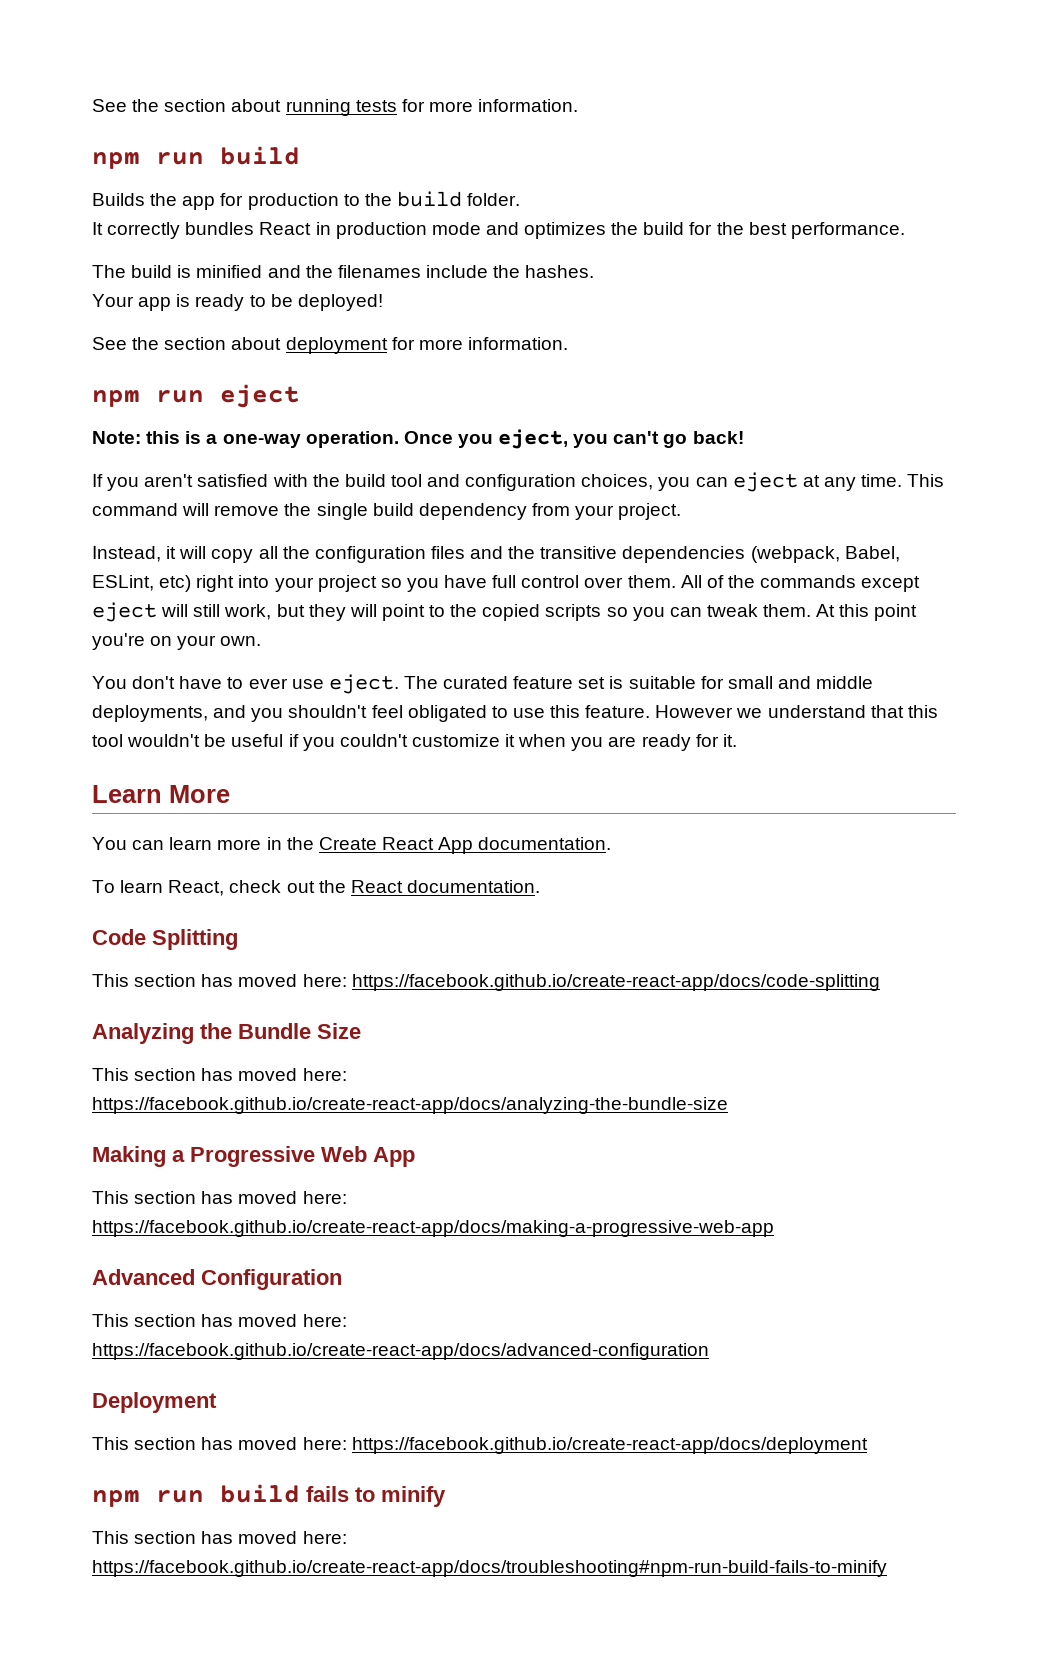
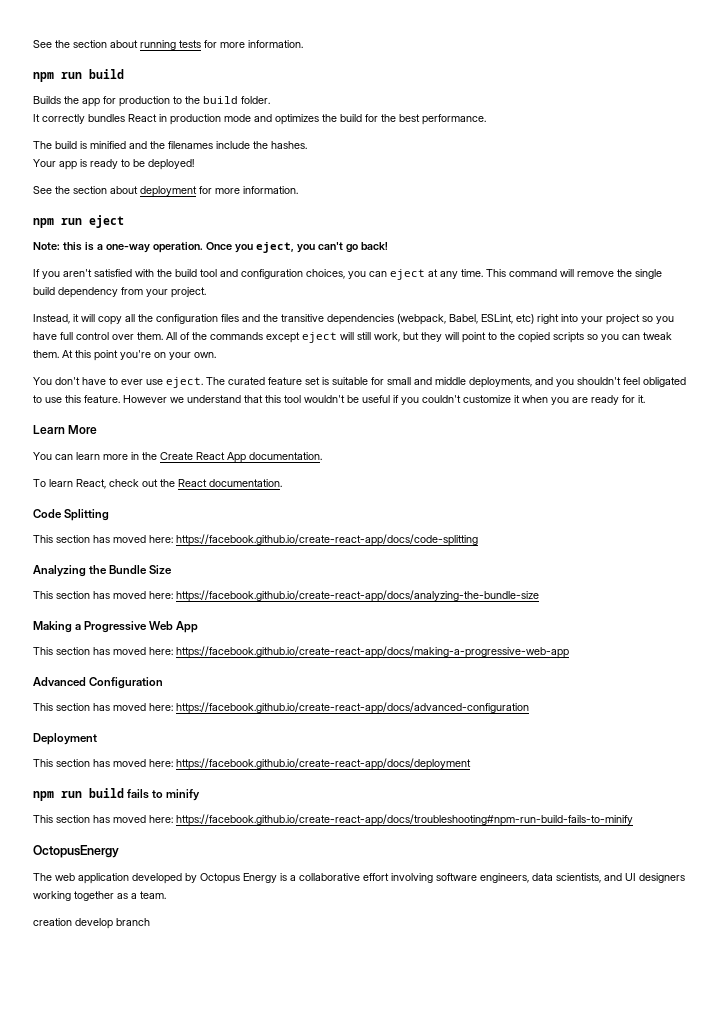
+ OctopusEnergy
+ The web application developed by Octopus Energy is a collaborative effort involving software engineers, data scientists, and UI designers working together as a team.
+ creation develop branch

